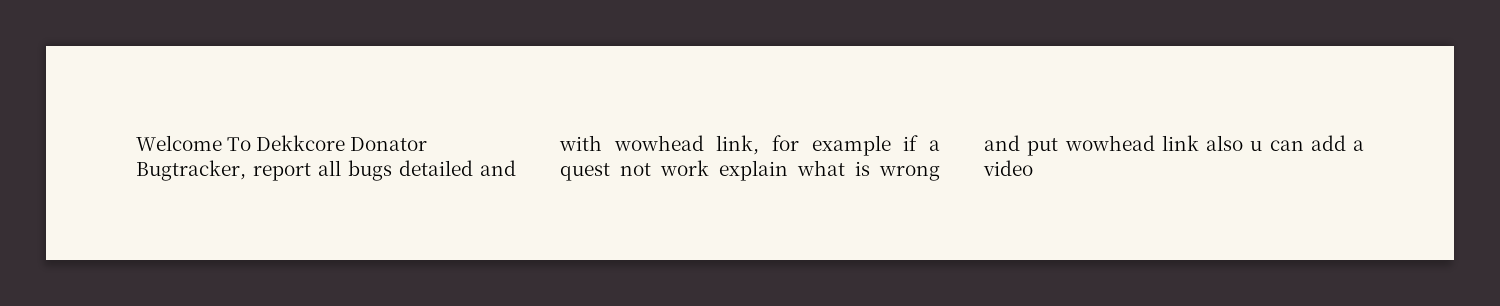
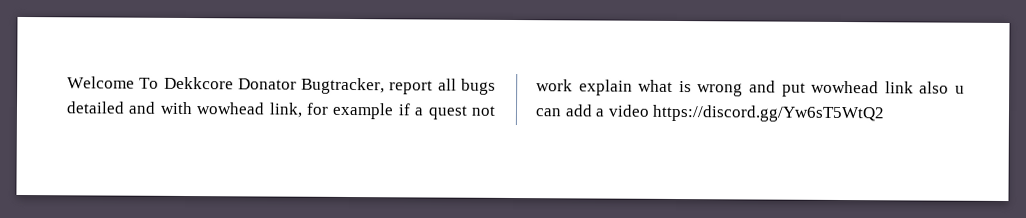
- Welcome To Dekkcore Donator Bugtracker, report all bugs detailed and with wowhead link, for example if a quest not work explain what is wrong and put wowhead link also u can add a video
+ Welcome To Dekkcore Donator Bugtracker, report all bugs detailed and with wowhead link, for example if a quest not work explain what is wrong and put wowhead link also u can add a video https://discord.gg/Yw6sT5WtQ2

